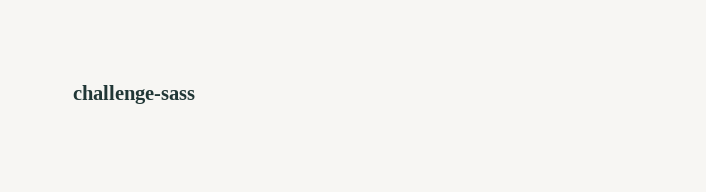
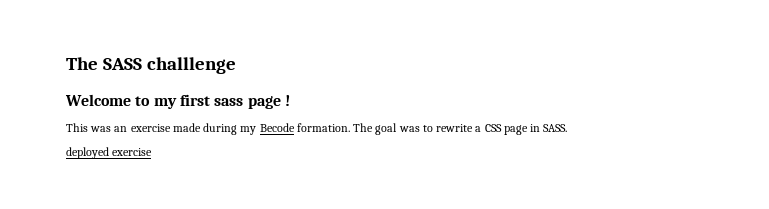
- challenge-sass
+ The SASS challlenge
+ Welcome to my first sass page !
+ This was an exercise made during my Becode formation. The goal was to rewrite a CSS page in SASS.
+ deployed exercise

